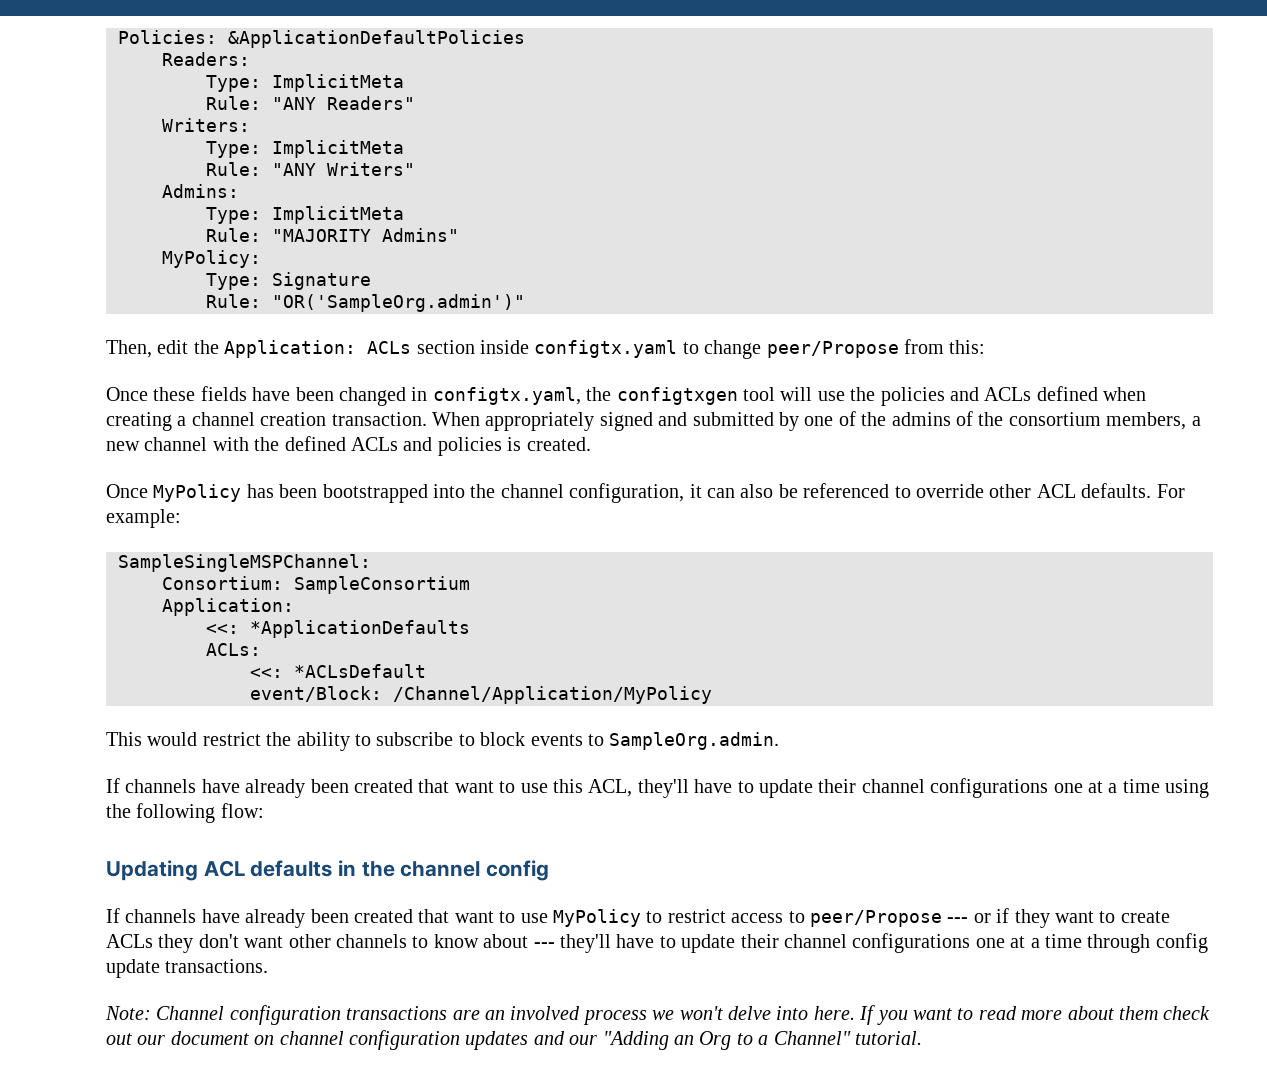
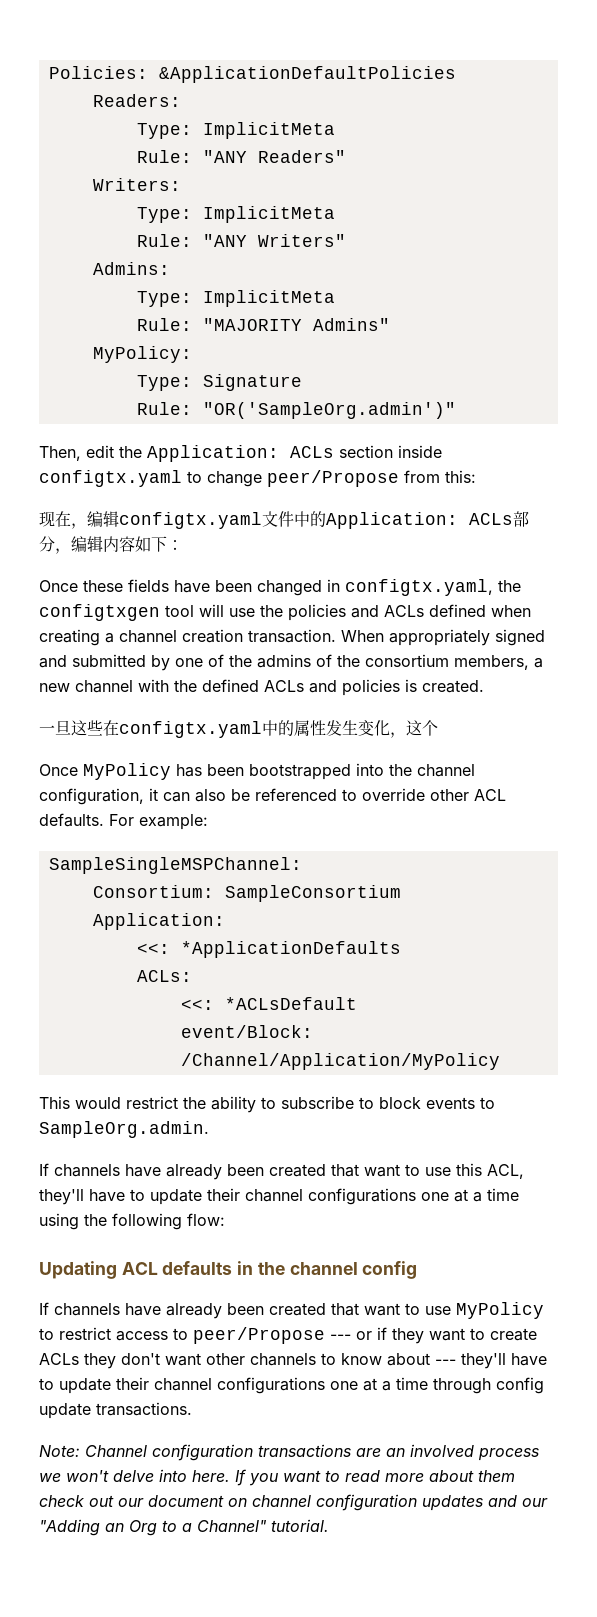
+ 现在，编辑configtx.yaml文件中的Application: ACLs部分，编辑内容如下：
+ 一旦这些在configtx.yaml中的属性发生变化，这个

